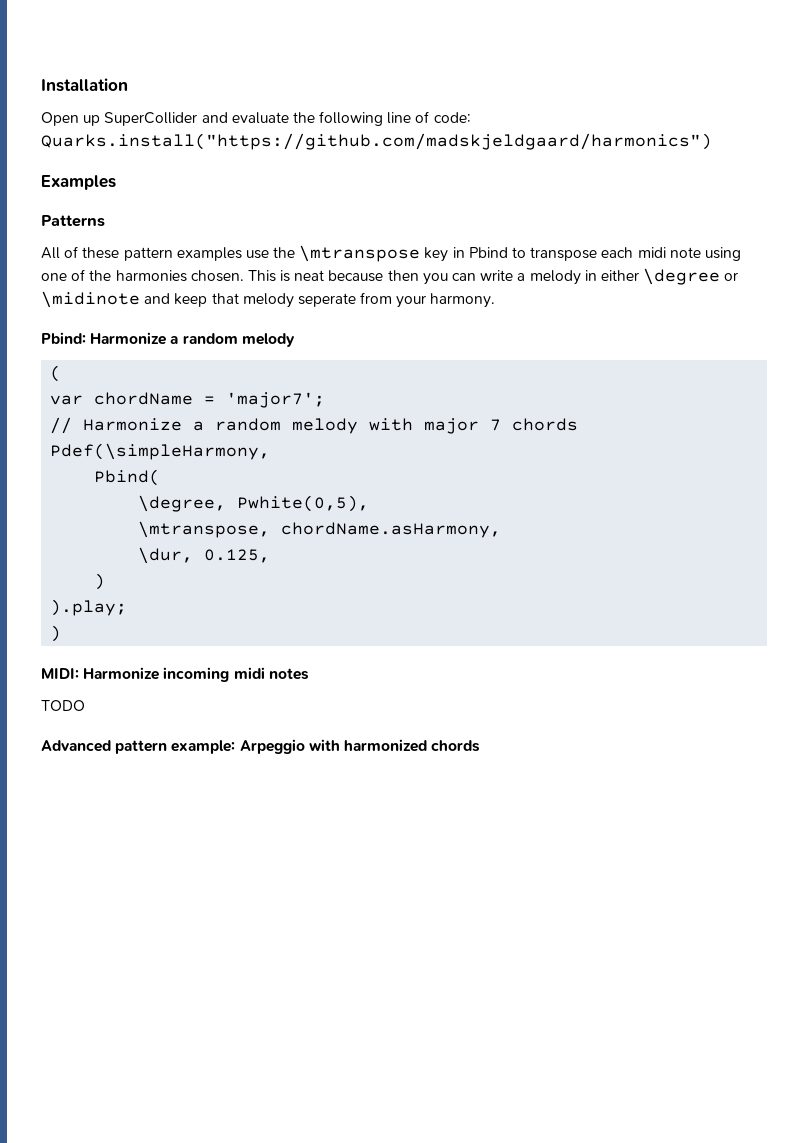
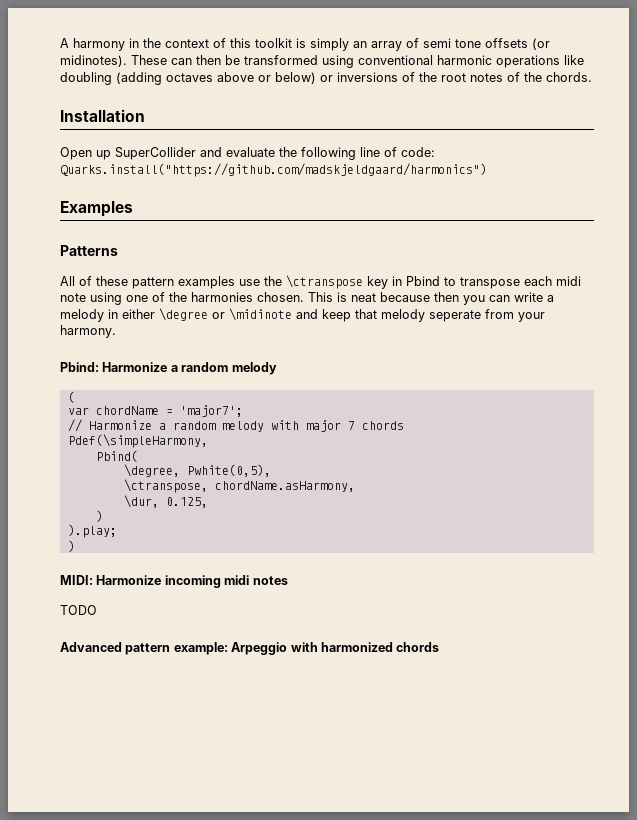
+ A harmony in the context of this toolkit is simply an array of semi tone offsets (or midinotes). These can then be transformed using conventional harmonic operations like doubling (adding octaves above or below) or inversions of the root notes of the chords.
- All of these pattern examples use the \mtranspose key in Pbind to transpose each midi note using one of the harmonies chosen.
+ All of these pattern examples use the \ctranspose key in Pbind to transpose each midi note using one of the harmonies chosen.
- \mtranspose, chordName.asHarmony,
+ \ctranspose, chordName.asHarmony,

